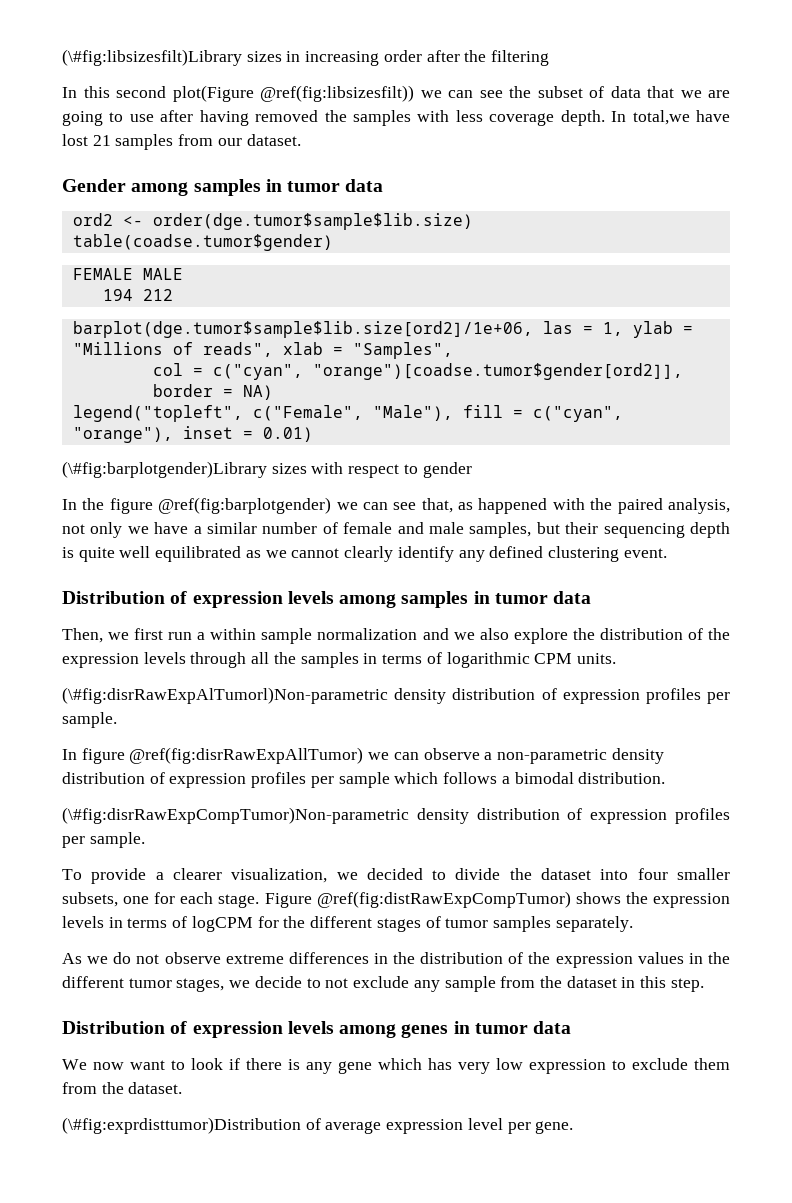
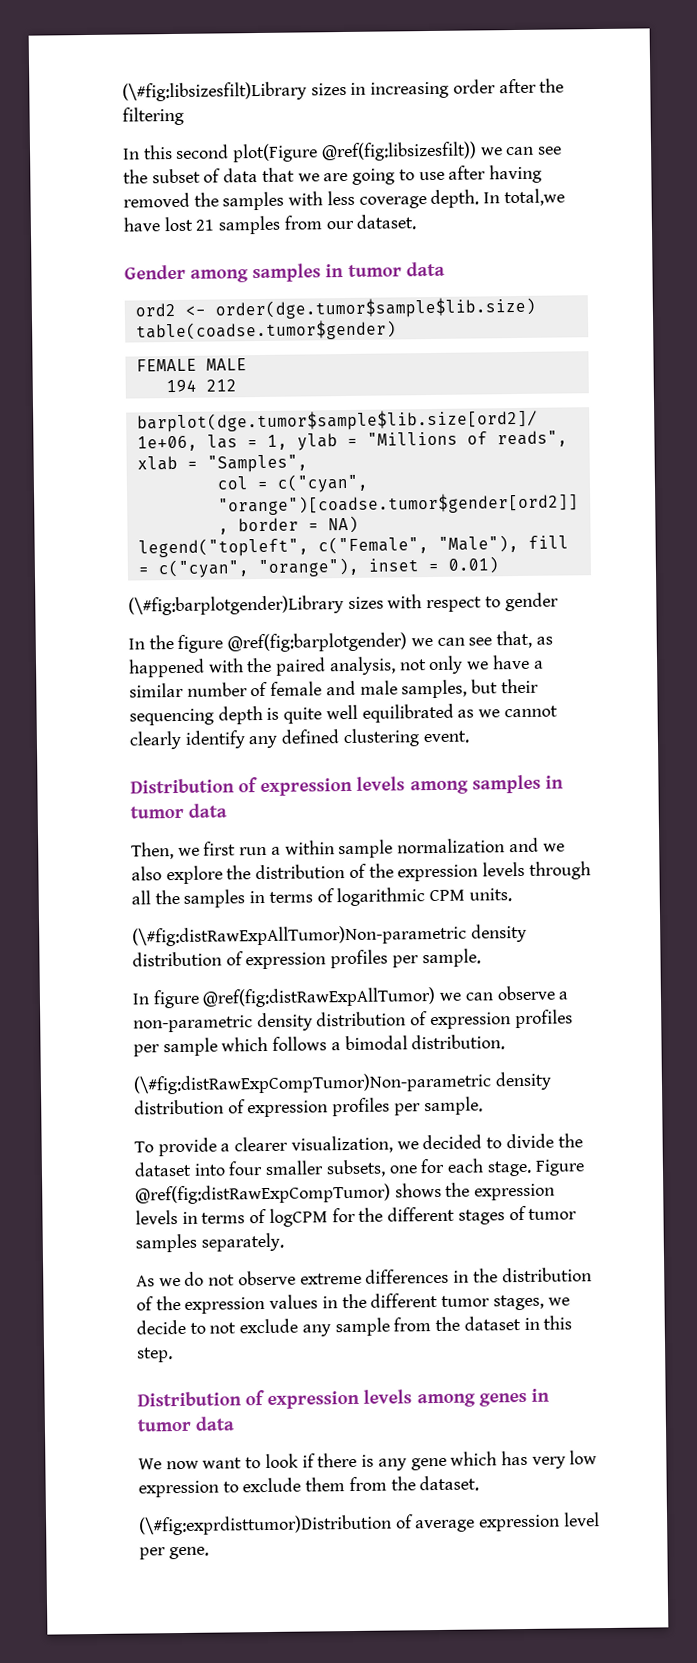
- (\#fig:disrRawExpAlTumorl)Non-parametric density distribution of expression profiles per sample.
+ (\#fig:distRawExpAllTumor)Non-parametric density distribution of expression profiles per sample.
- In figure @ref(fig:disrRawExpAllTumor) we can observe a non-parametric density distribution of expression profiles per sample which follows a bimodal distribution.
+ In figure @ref(fig:distRawExpAllTumor) we can observe a non-parametric density distribution of expression profiles per sample which follows a bimodal distribution.
- (\#fig:disrRawExpCompTumor)Non-parametric density distribution of expression profiles per sample.
+ (\#fig:distRawExpCompTumor)Non-parametric density distribution of expression profiles per sample.

